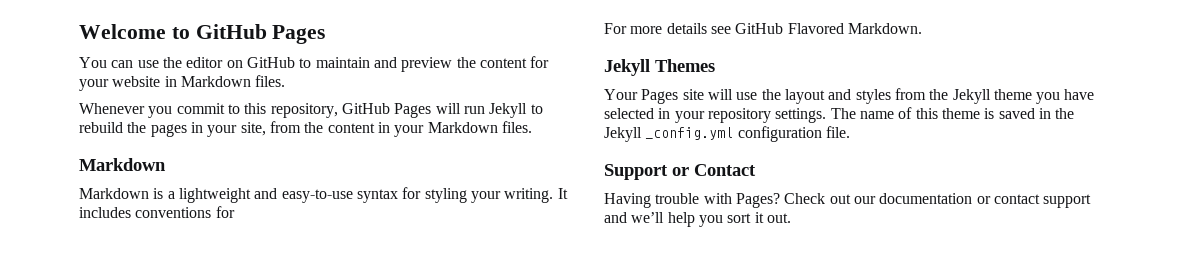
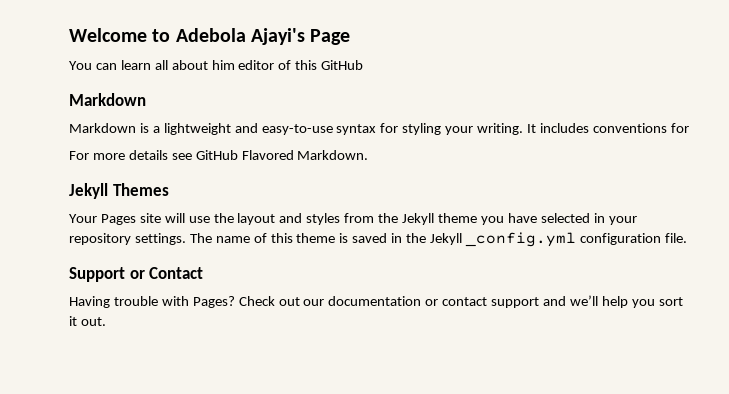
- Welcome to GitHub Pages
+ Welcome to Adebola Ajayi's Page
- You can use the editor on GitHub to maintain and preview the content for your website in Markdown files.
- Whenever you commit to this repository, GitHub Pages will run Jekyll to rebuild the pages in your site, from the content in your Markdown files.
+ You can learn all about him editor of this GitHub

